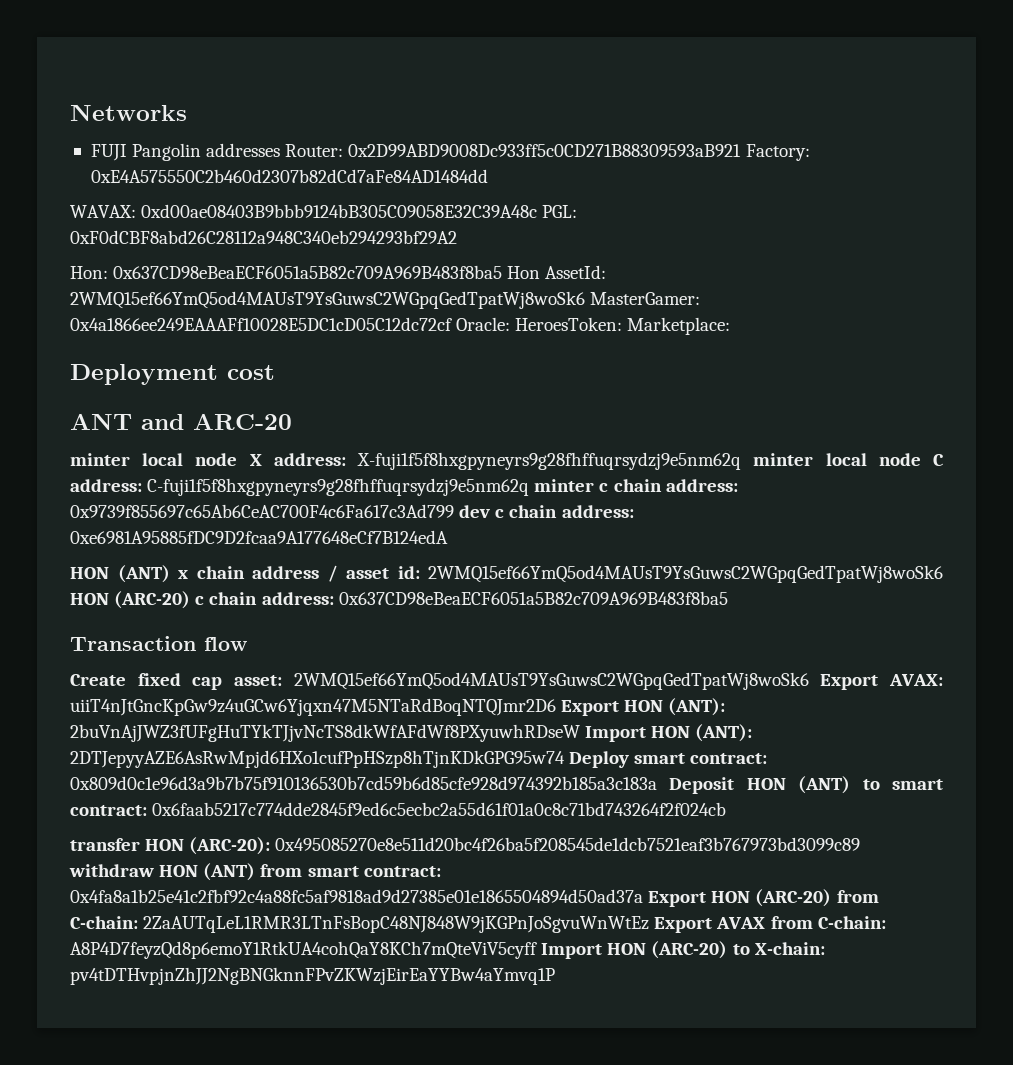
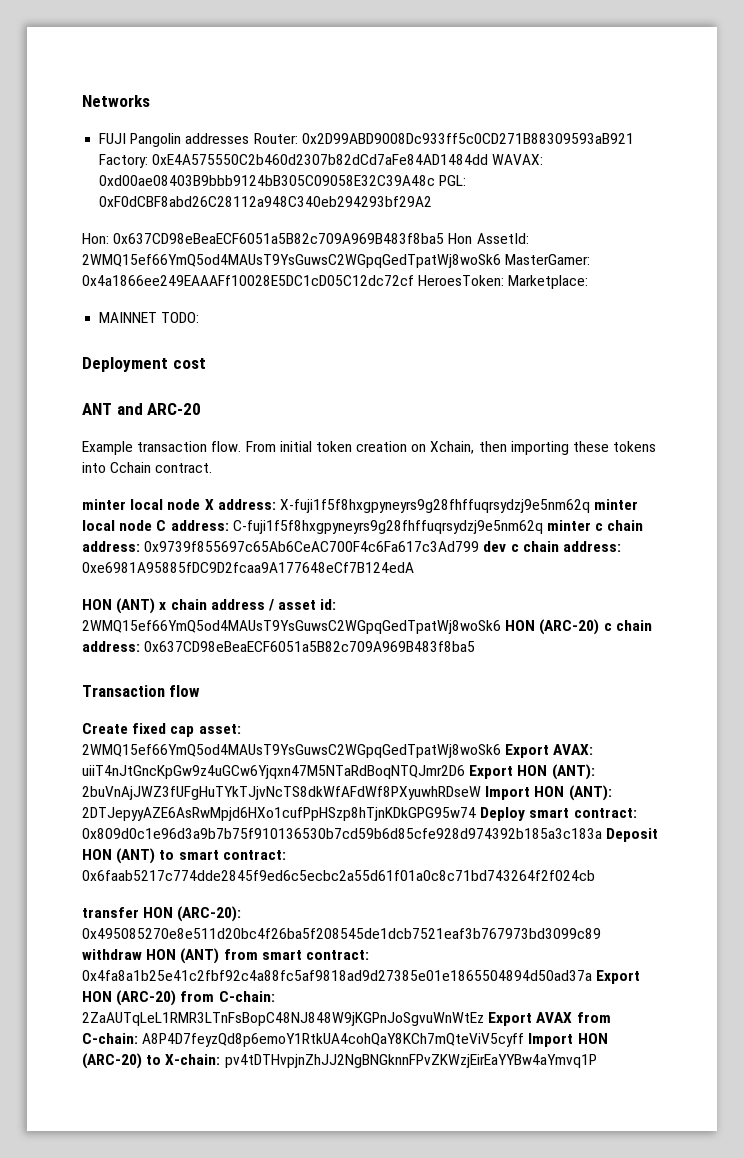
- FUJI Pangolin addresses Router: 0x2D99ABD9008Dc933ff5c0CD271B88309593aB921 Factory: 0xE4A575550C2b460d2307b82dCd7aFe84AD1484dd
- WAVAX: 0xd00ae08403B9bbb9124bB305C09058E32C39A48c PGL: 0xF0dCBF8abd26C28112a948C340eb294293bf29A2
+ FUJI Pangolin addresses Router: 0x2D99ABD9008Dc933ff5c0CD271B88309593aB921 Factory: 0xE4A575550C2b460d2307b82dCd7aFe84AD1484dd WAVAX: 0xd00ae08403B9bbb9124bB305C09058E32C39A48c PGL: 0xF0dCBF8abd26C28112a948C340eb294293bf29A2
- Hon: 0x637CD98eBeaECF6051a5B82c709A969B483f8ba5 Hon AssetId: 2WMQ15ef66YmQ5od4MAUsT9YsGuwsC2WGpqGedTpatWj8woSk6 MasterGamer: 0x4a1866ee249EAAAFf10028E5DC1cD05C12dc72cf Oracle: HeroesToken: Marketplace:
+ Hon: 0x637CD98eBeaECF6051a5B82c709A969B483f8ba5 Hon AssetId: 2WMQ15ef66YmQ5od4MAUsT9YsGuwsC2WGpqGedTpatWj8woSk6 MasterGamer: 0x4a1866ee249EAAAFf10028E5DC1cD05C12dc72cf HeroesToken: Marketplace:
+ MAINNET TODO:
+ Example transaction flow. From initial token creation on Xchain, then importing these tokens into Cchain contract.

